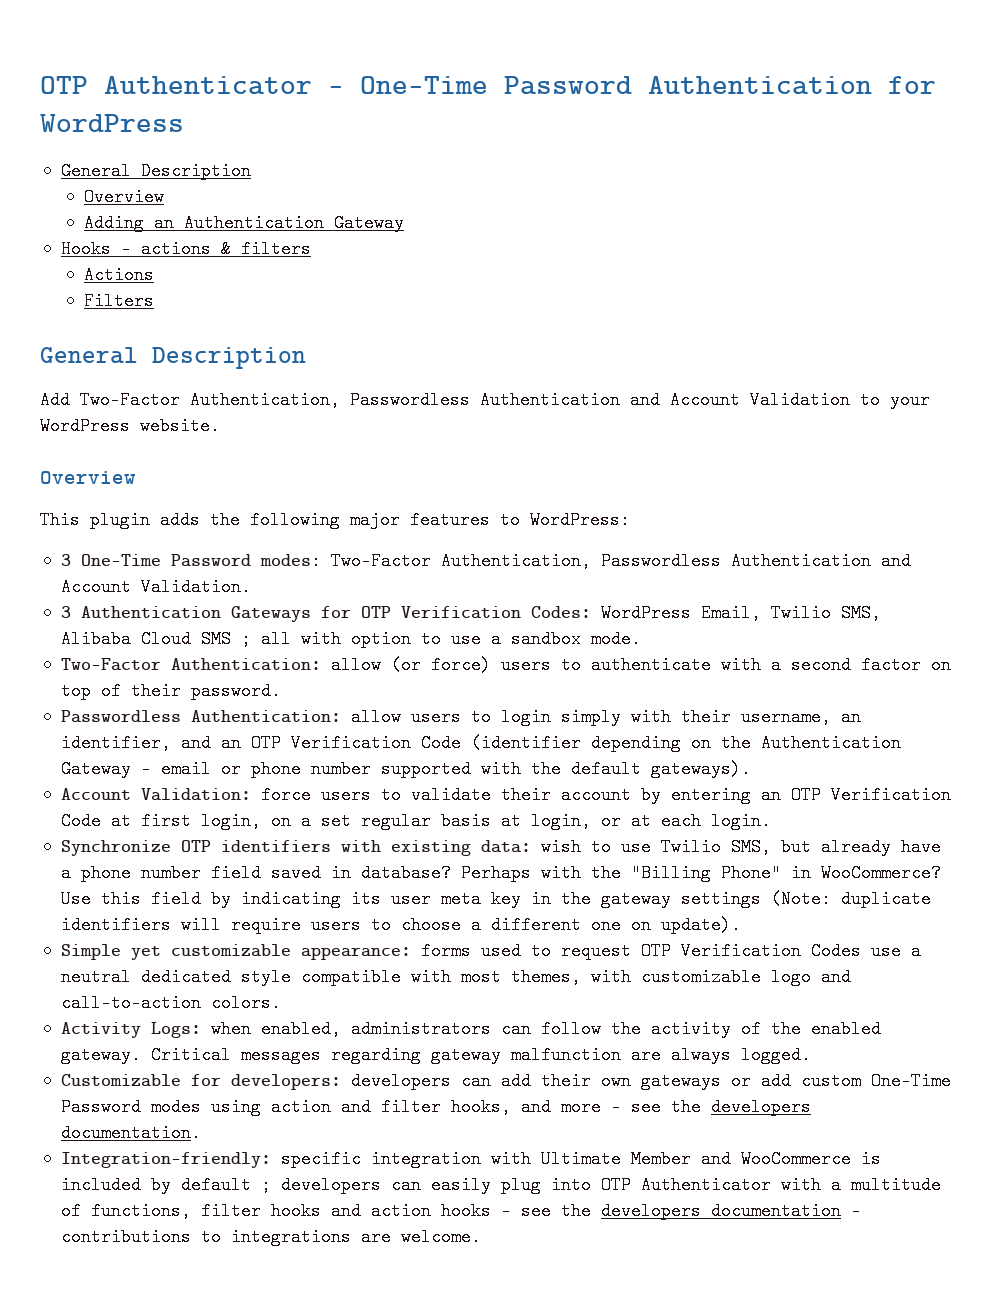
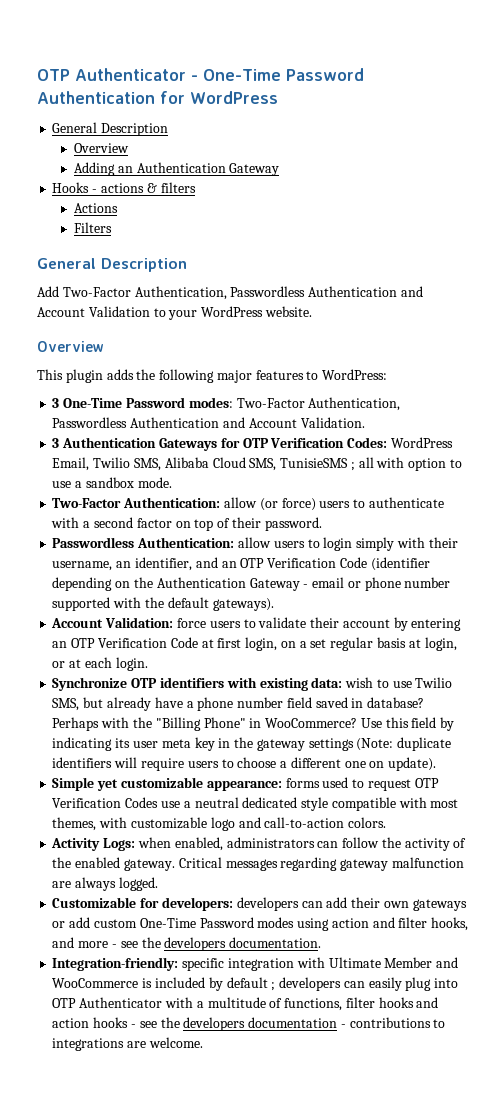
- 3 Authentication Gateways for OTP Verification Codes: WordPress Email, Twilio SMS, Alibaba Cloud SMS ; all with option to use a sandbox mode.
+ 3 Authentication Gateways for OTP Verification Codes: WordPress Email, Twilio SMS, Alibaba Cloud SMS, TunisieSMS ; all with option to use a sandbox mode.

